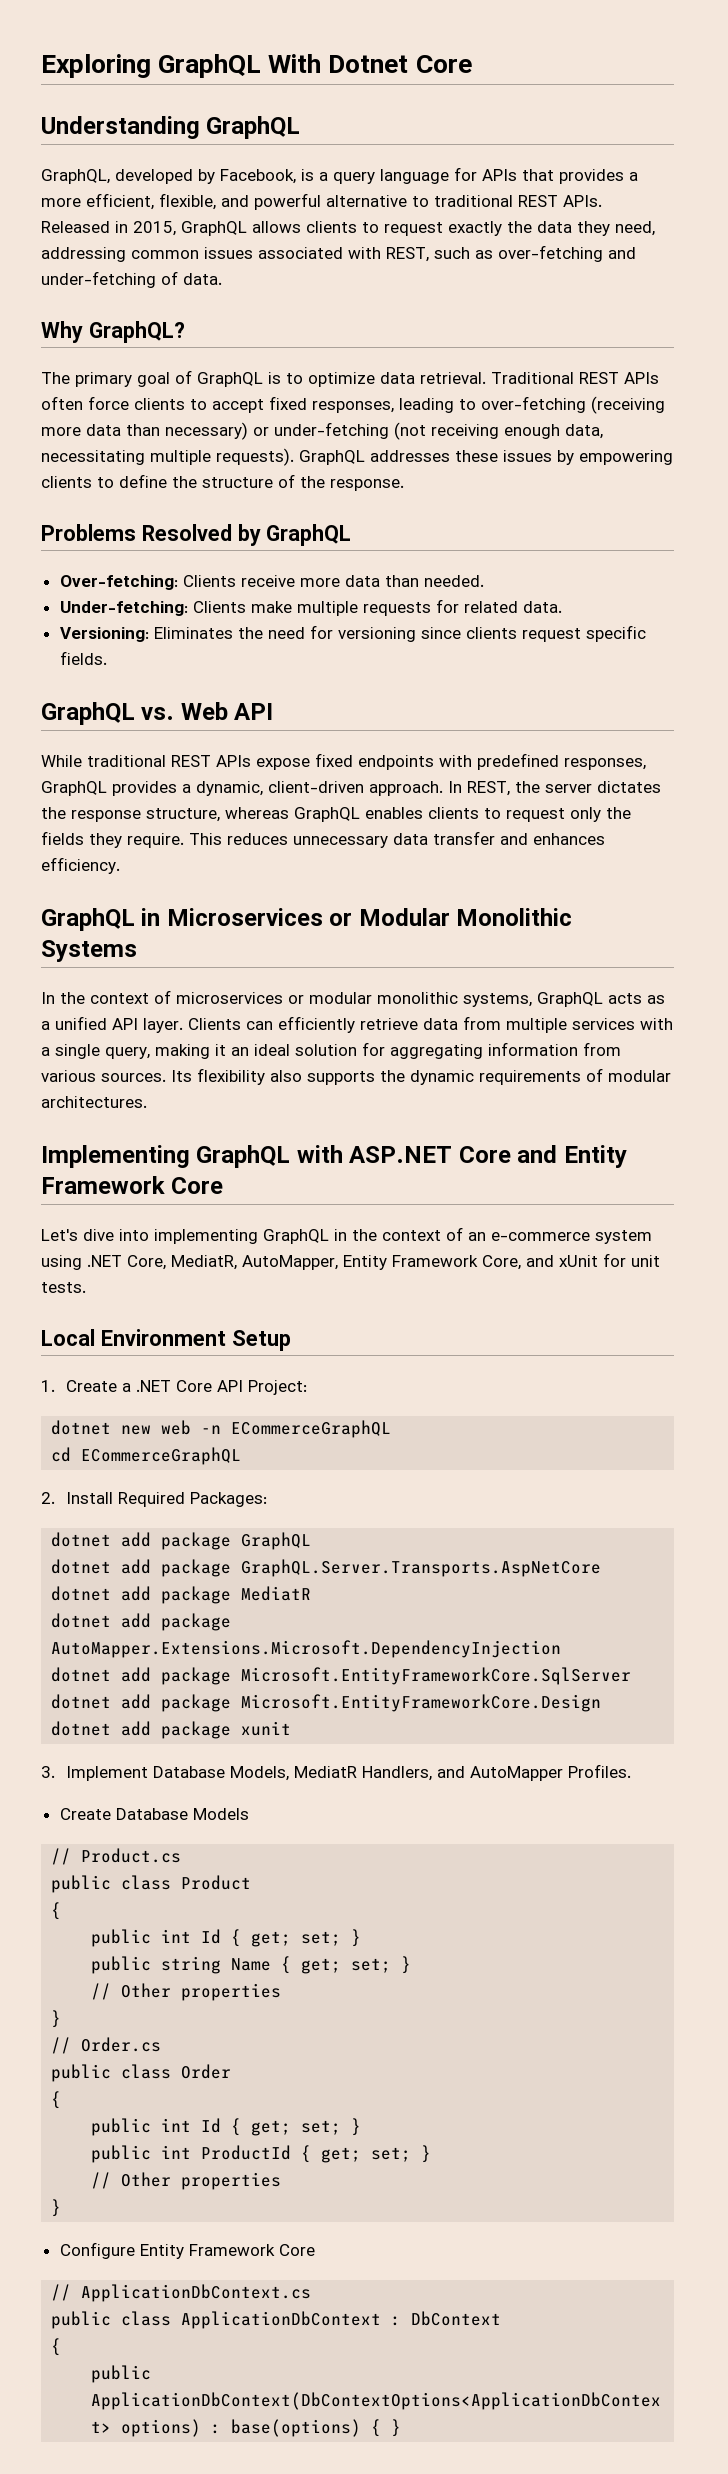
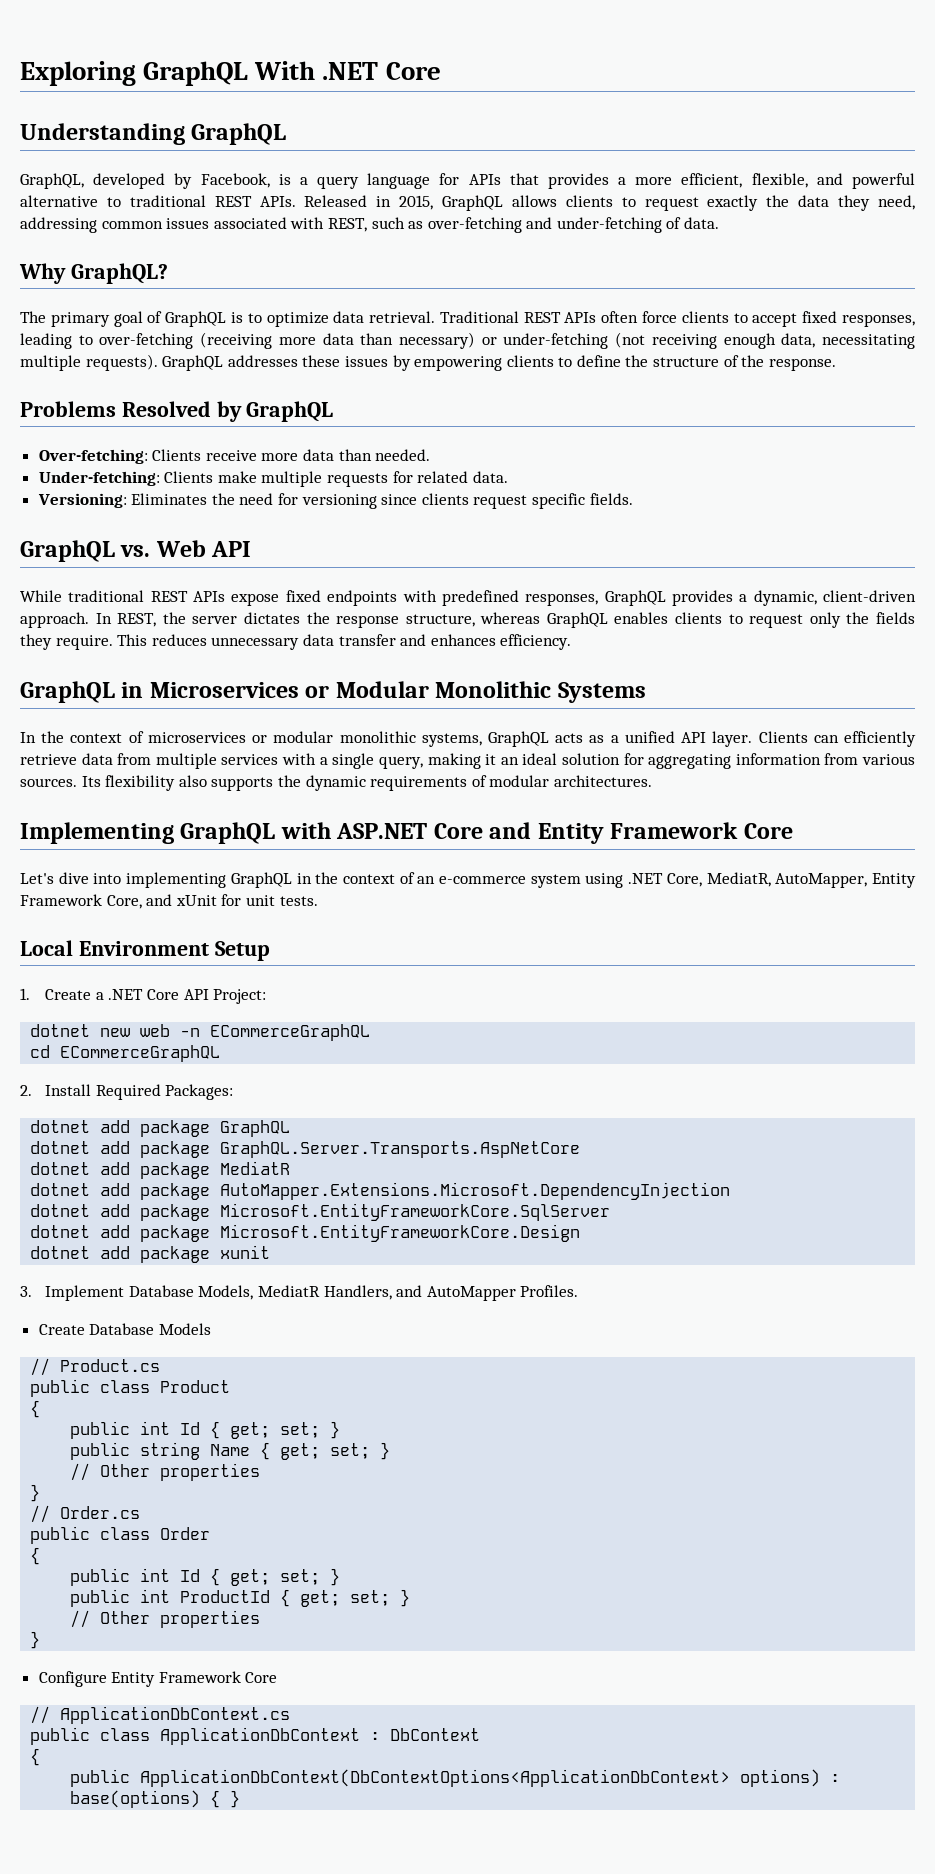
- Exploring GraphQL With Dotnet Core
+ Exploring GraphQL With .NET Core

